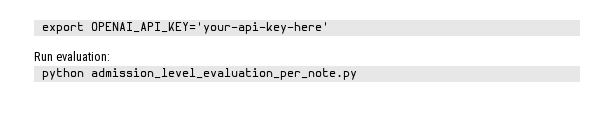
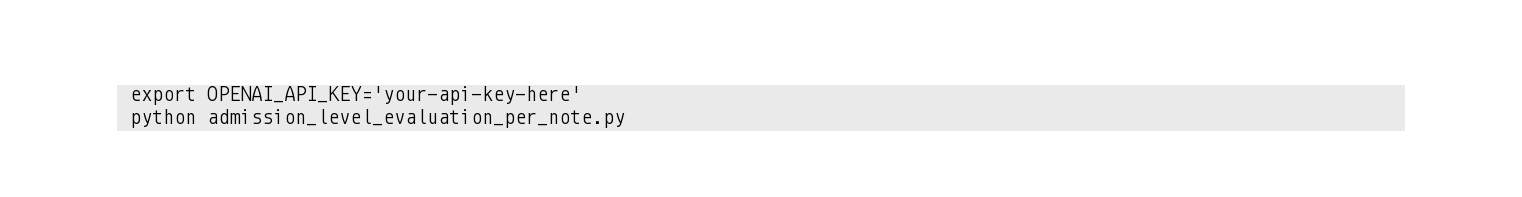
- Run evaluation:

